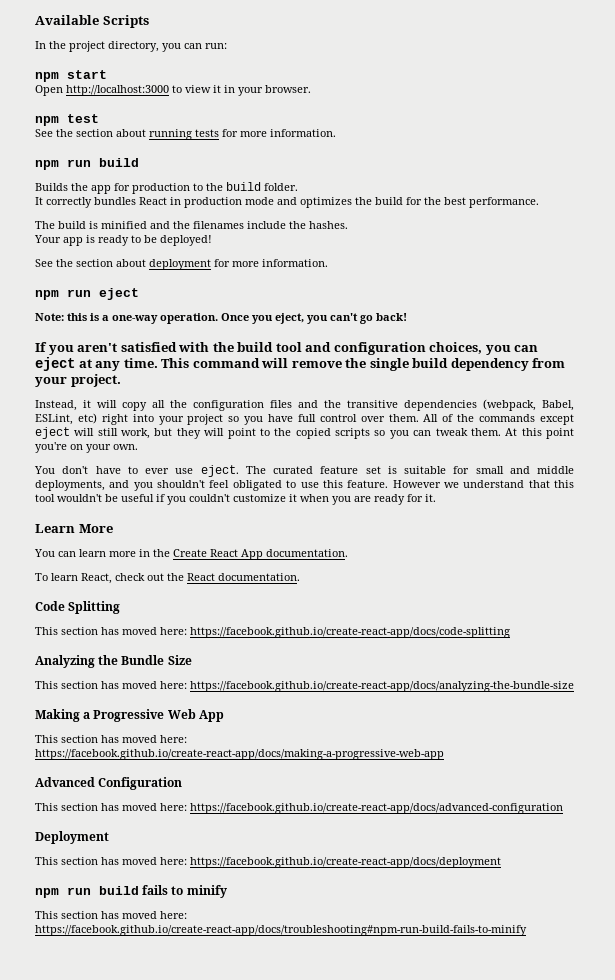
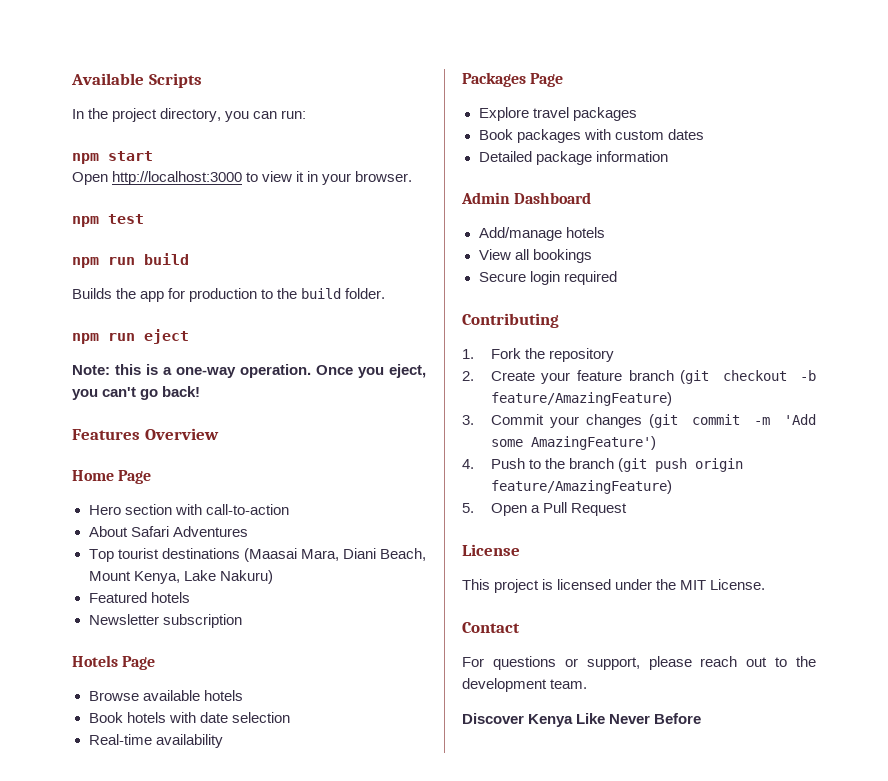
- See the section about running tests for more information.
- It correctly bundles React in production mode and optimizes the build for the best performance.
- The build is minified and the filenames include the hashes.
- Your app is ready to be deployed!
- See the section about deployment for more information.
- If you aren't satisfied with the build tool and configuration choices, you can eject at any time. This command will remove the single build dependency from your project.
- Instead, it will copy all the configuration files and the transitive dependencies (webpack, Babel, ESLint, etc) right into your project so you have full control over them. All of the commands except eject will still work, but they will point to the copied scripts so you can tweak them. At this point you're on your own.
- You don't have to ever use eject. The curated feature set is suitable for small and middle deployments, and you shouldn't feel obligated to use this feature. However we understand that this tool wouldn't be useful if you couldn't customize it when you are ready for it.
- Learn More
- You can learn more in the Create React App documentation.
- To learn React, check out the React documentation.
- Code Splitting
- This section has moved here: https://facebook.github.io/create-react-app/docs/code-splitting
- Analyzing the Bundle Size
- This section has moved here: https://facebook.github.io/create-react-app/docs/analyzing-the-bundle-size
- Making a Progressive Web App
- This section has moved here: https://facebook.github.io/create-react-app/docs/making-a-progressive-web-app
- Advanced Configuration
- This section has moved here: https://facebook.github.io/create-react-app/docs/advanced-configuration
- Deployment
- This section has moved here: https://facebook.github.io/create-react-app/docs/deployment
- npm run build fails to minify
- This section has moved here: https://facebook.github.io/create-react-app/docs/troubleshooting#npm-run-build-fails-to-minify
+ Features Overview
+ Home Page
+ Hero section with call-to-action
+ About Safari Adventures
+ Top tourist destinations (Maasai Mara, Diani Beach, Mount Kenya, Lake Nakuru)
+ Featured hotels
+ Newsletter subscription
+ Hotels Page
+ Browse available hotels
+ Book hotels with date selection
+ Real-time availability
+ Packages Page
+ Explore travel packages
+ Book packages with custom dates
+ Detailed package information
+ Admin Dashboard
+ Add/manage hotels
+ View all bookings
+ Secure login required
+ Contributing
+ 1. Fork the repository
+ 2. Create your feature branch (git checkout -b feature/AmazingFeature)
+ 3. Commit your changes (git commit -m 'Add some AmazingFeature')
+ 4. Push to the branch (git push origin feature/AmazingFeature)
+ 5. Open a Pull Request
+ License
+ This project is licensed under the MIT License.
+ Contact
+ For questions or support, please reach out to the development team.
+ Discover Kenya Like Never Before

